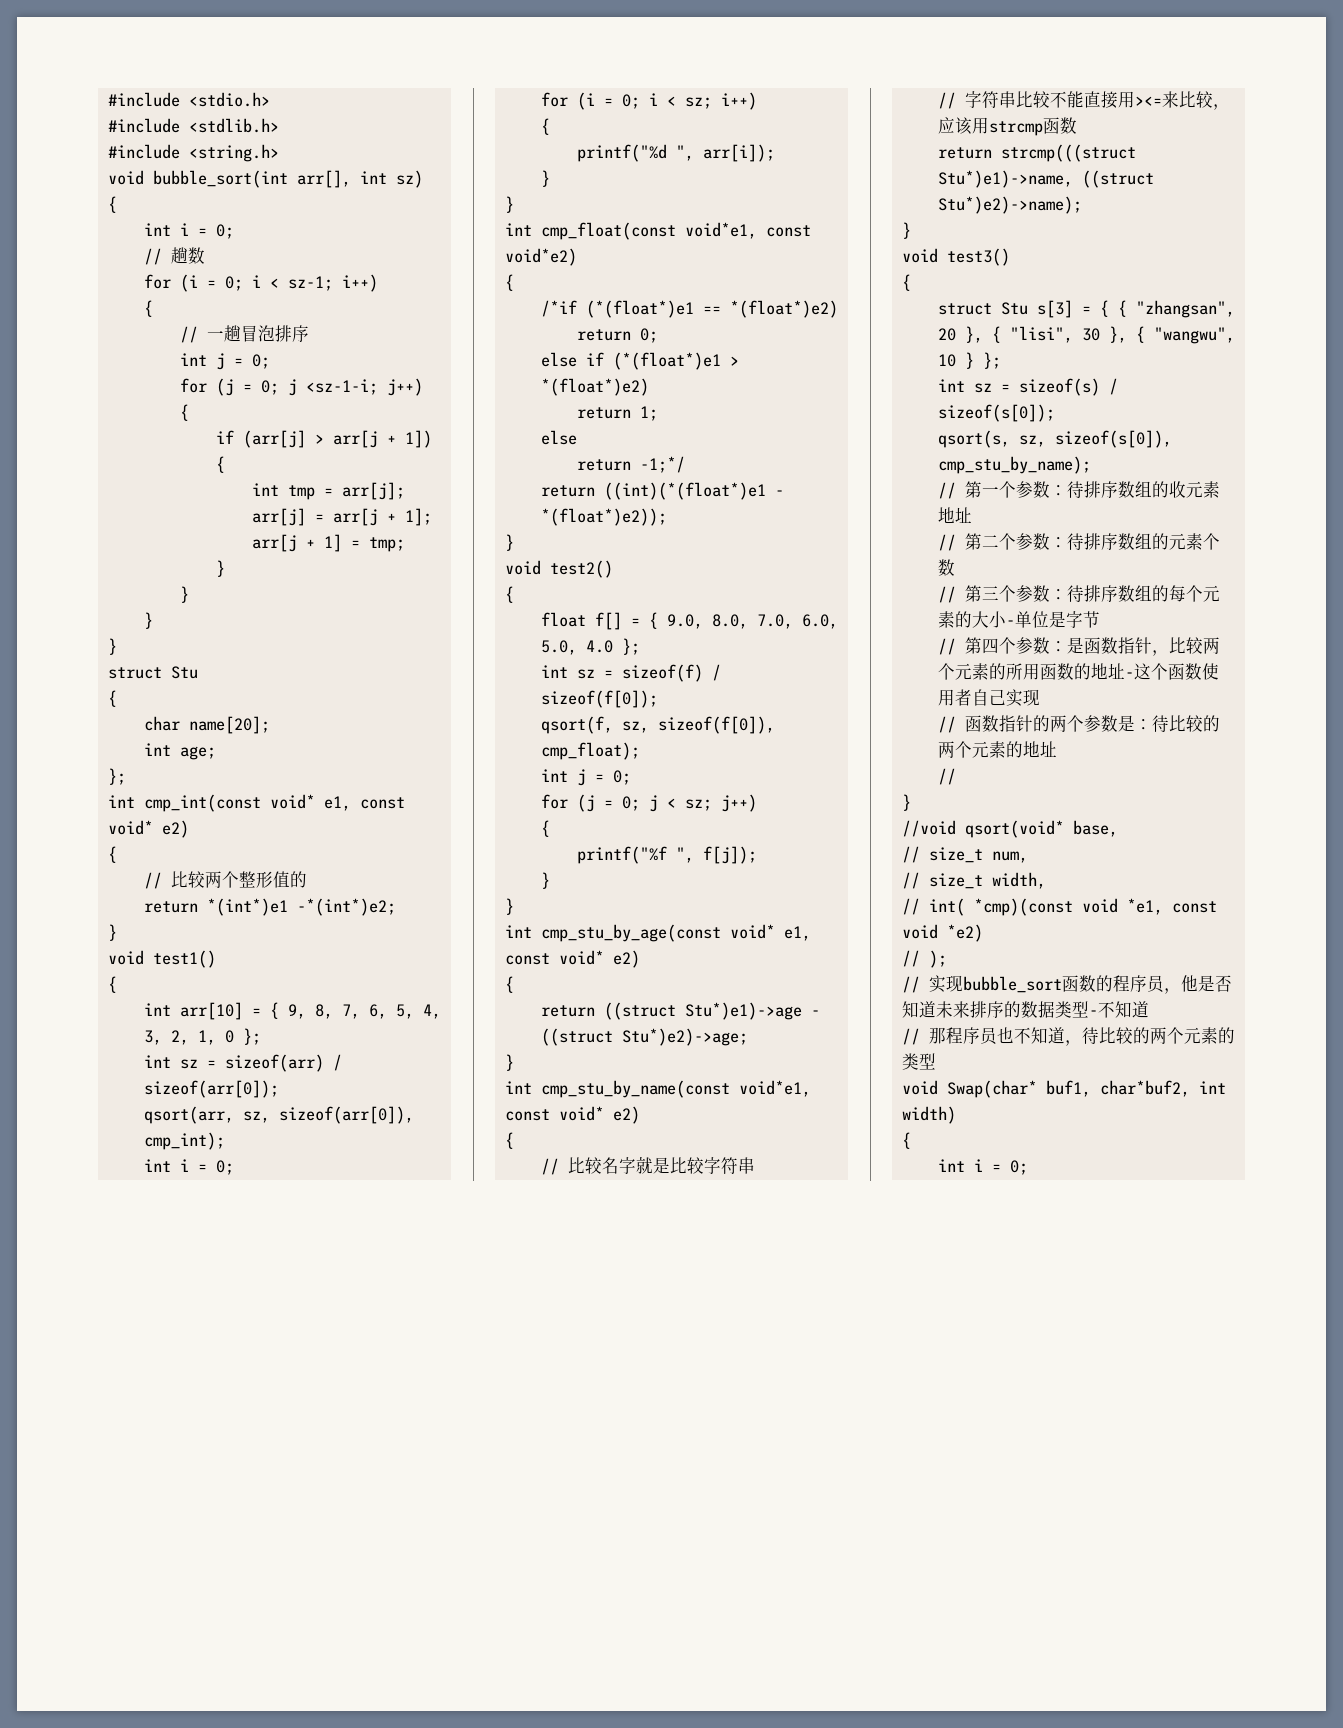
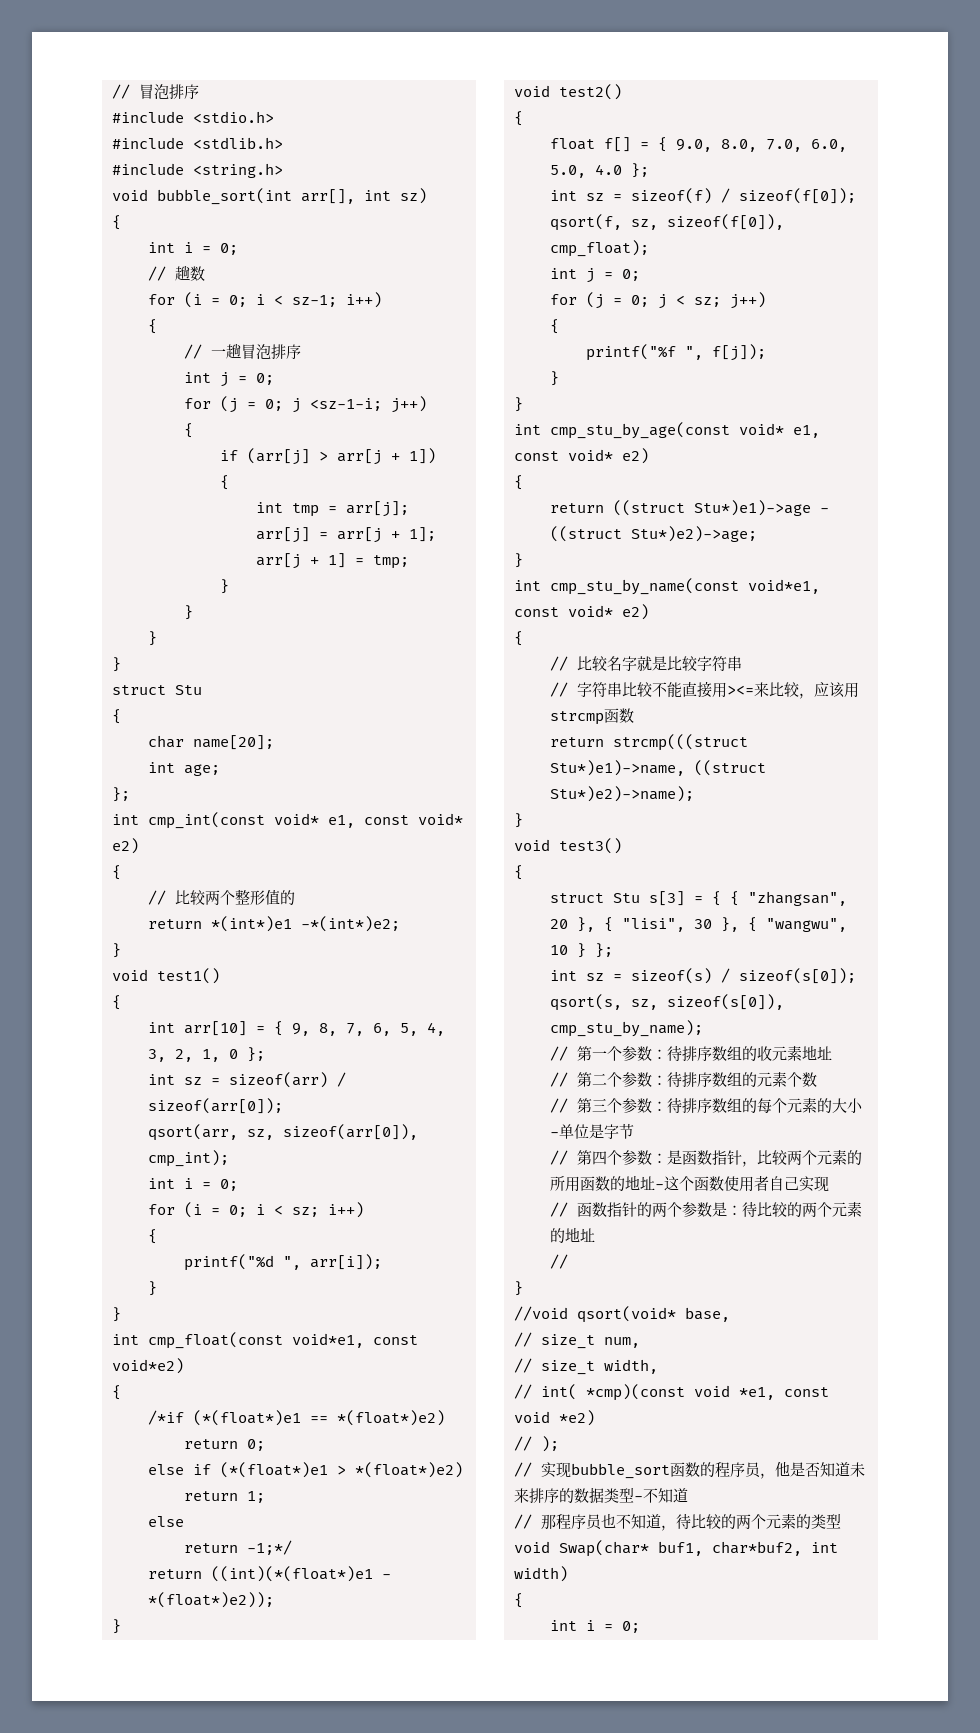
+ // 冒泡排序

